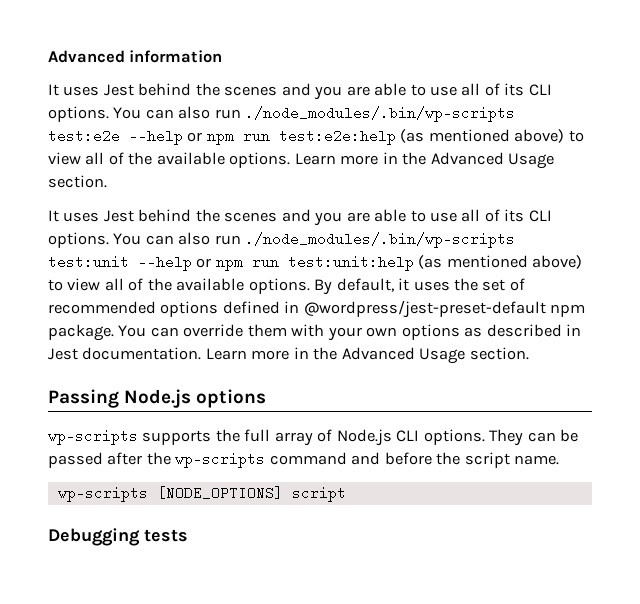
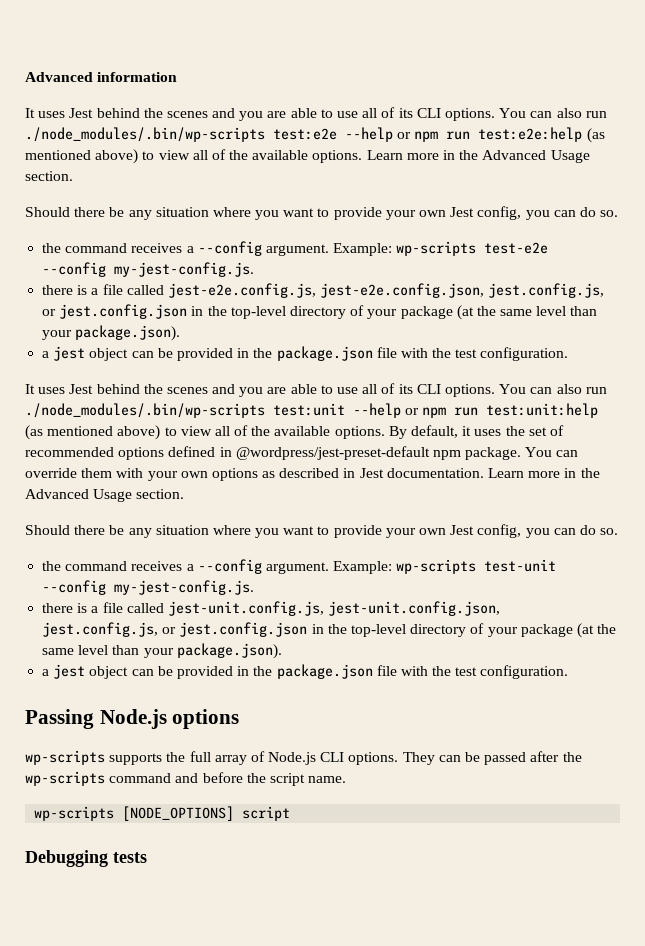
  You can also run ./node_modules/.bin/wp-scripts test:e2e --help or npm run test:e2e:help (as mentioned above) to view all of the available options. Learn more in the Advanced Usage section.
+ Should there be any situation where you want to provide your own Jest config, you can do so.
+ the command receives a --config argument. Example: wp-scripts test-e2e --config my-jest-config.js.
+ there is a file called jest-e2e.config.js, jest-e2e.config.json, jest.config.js, or jest.config.json in the top-level directory of your package (at the same level than your package.json).
+ a jest object can be provided in the package.json file with the test configuration.
  You can override them with your own options as described in Jest documentation. Learn more in the Advanced Usage section.
+ Should there be any situation where you want to provide your own Jest config, you can do so.
+ the command receives a --config argument. Example: wp-scripts test-unit --config my-jest-config.js.
+ there is a file called jest-unit.config.js, jest-unit.config.json, jest.config.js, or jest.config.json in the top-level directory of your package (at the same level than your package.json).
+ a jest object can be provided in the package.json file with the test configuration.

